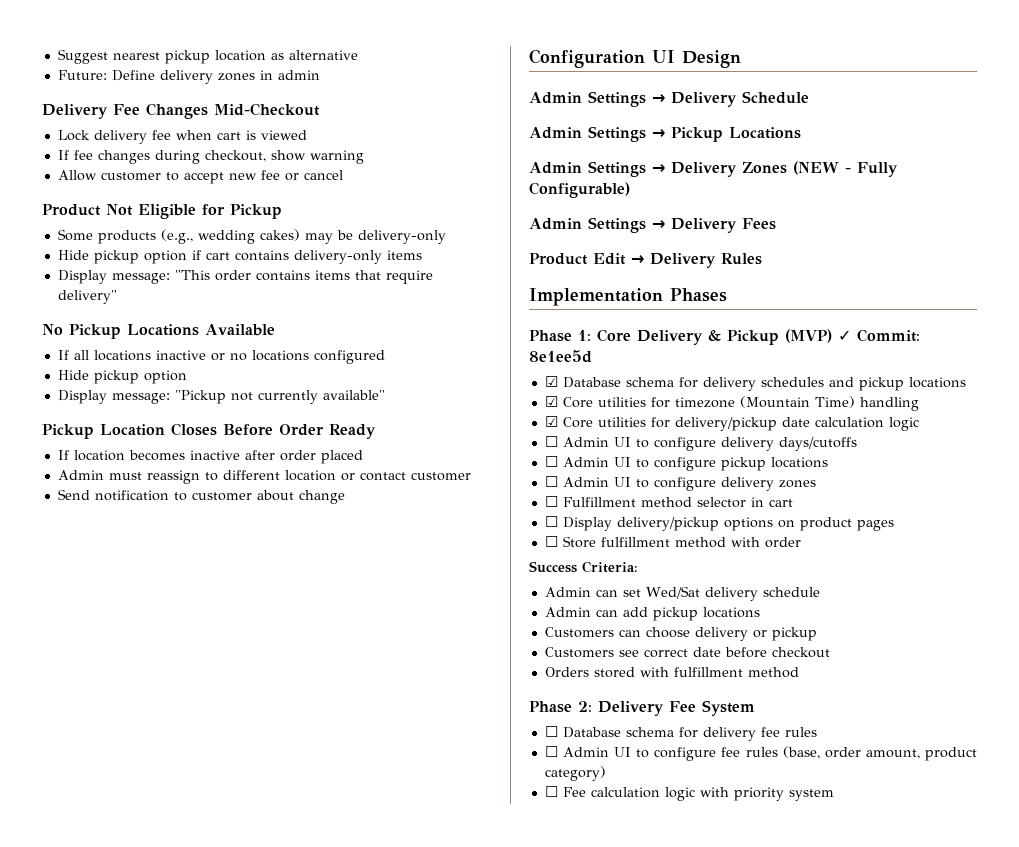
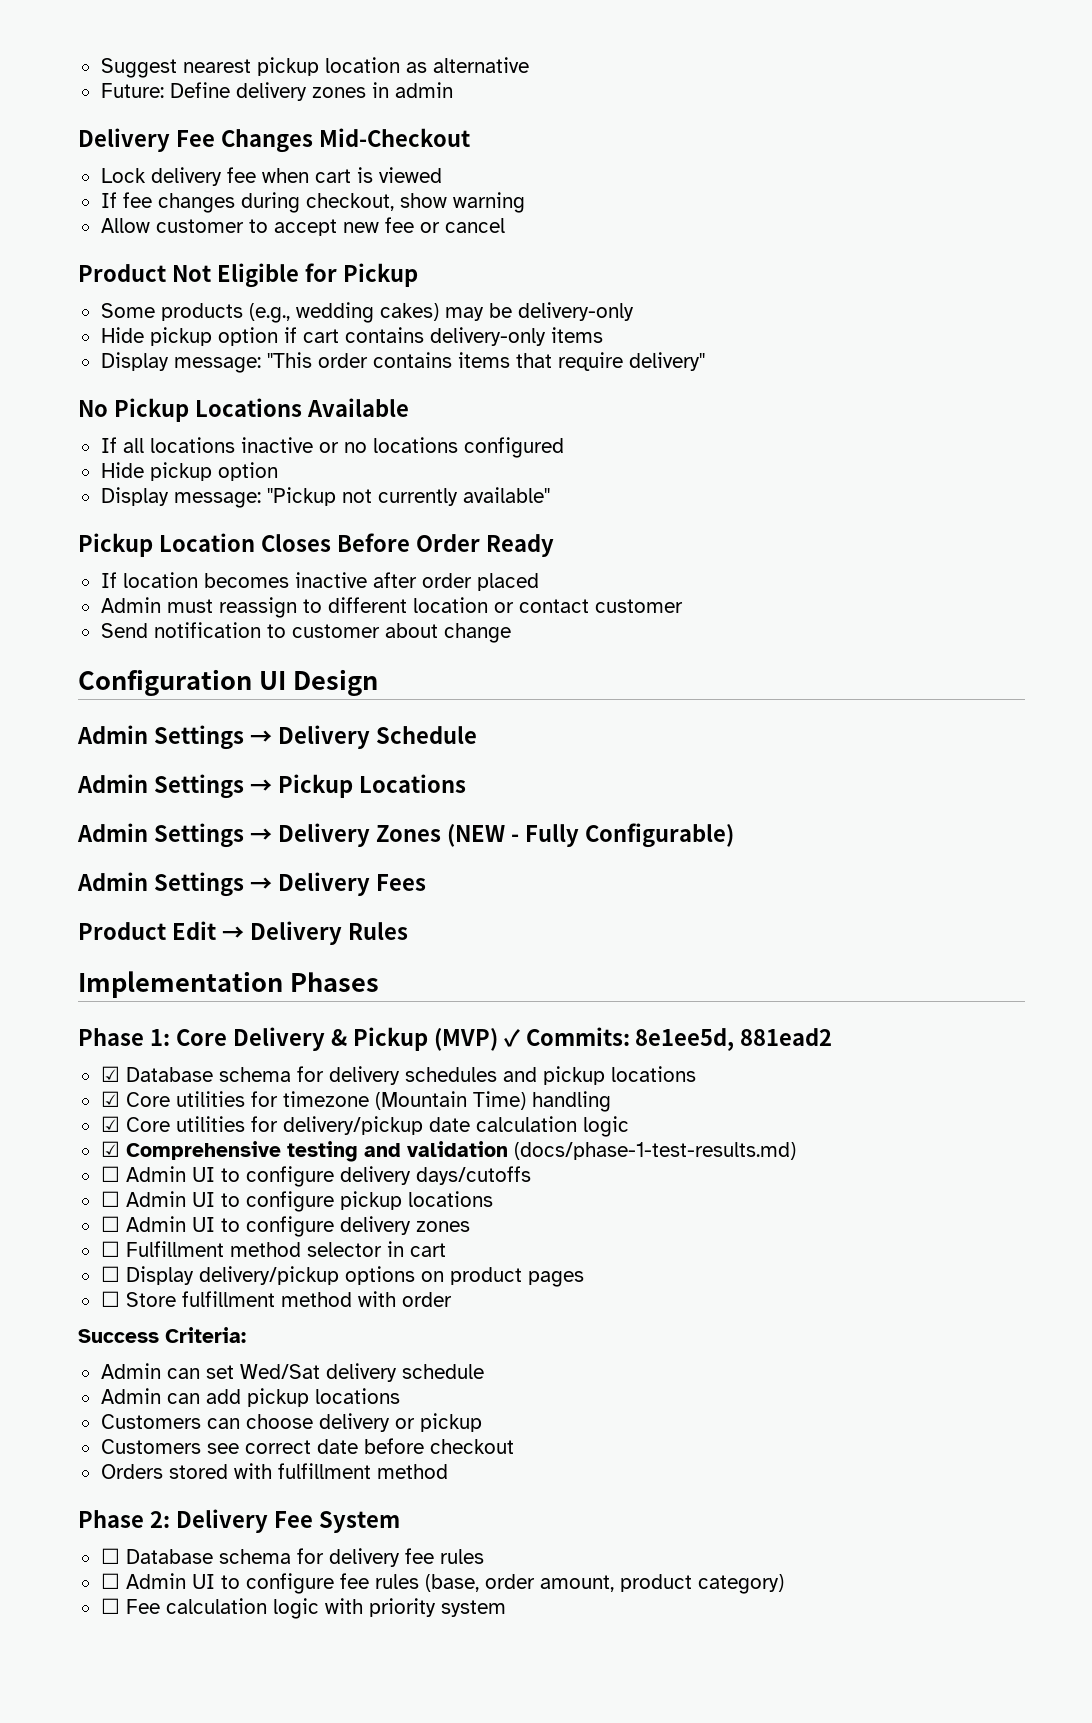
- Phase 1: Core Delivery & Pickup (MVP) ✓ Commit: 8e1ee5d
+ Phase 1: Core Delivery & Pickup (MVP) ✓ Commits: 8e1ee5d, 881ead2
+ ☑ Comprehensive testing and validation (docs/phase-1-test-results.md)

